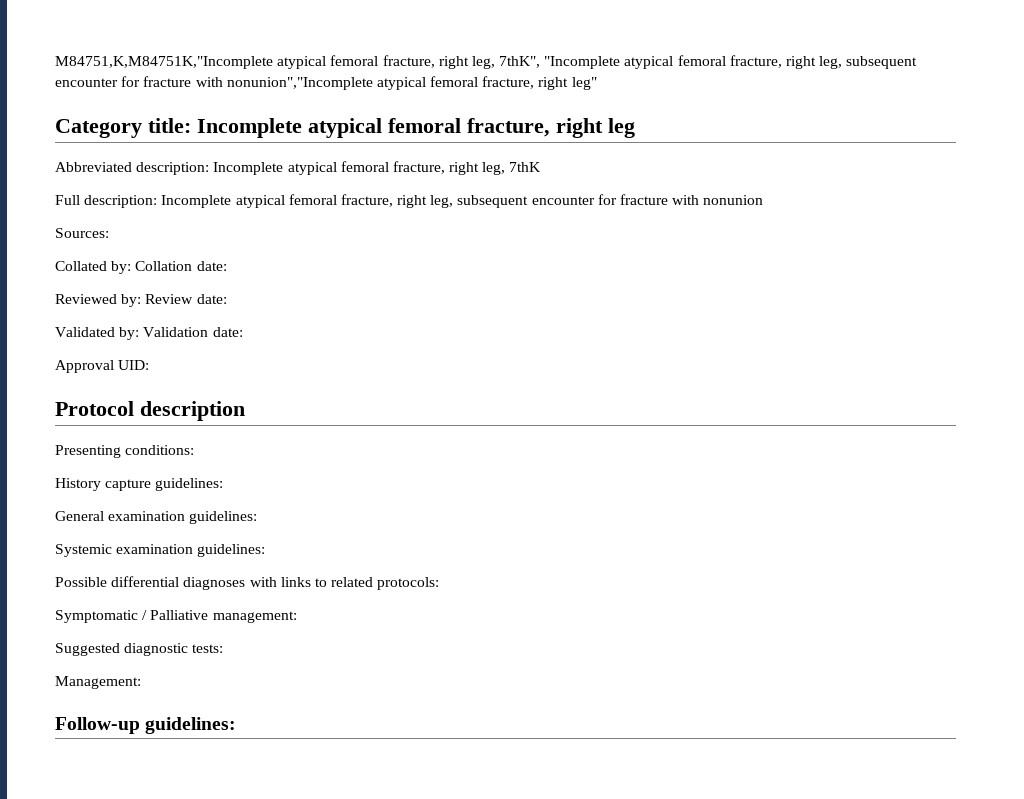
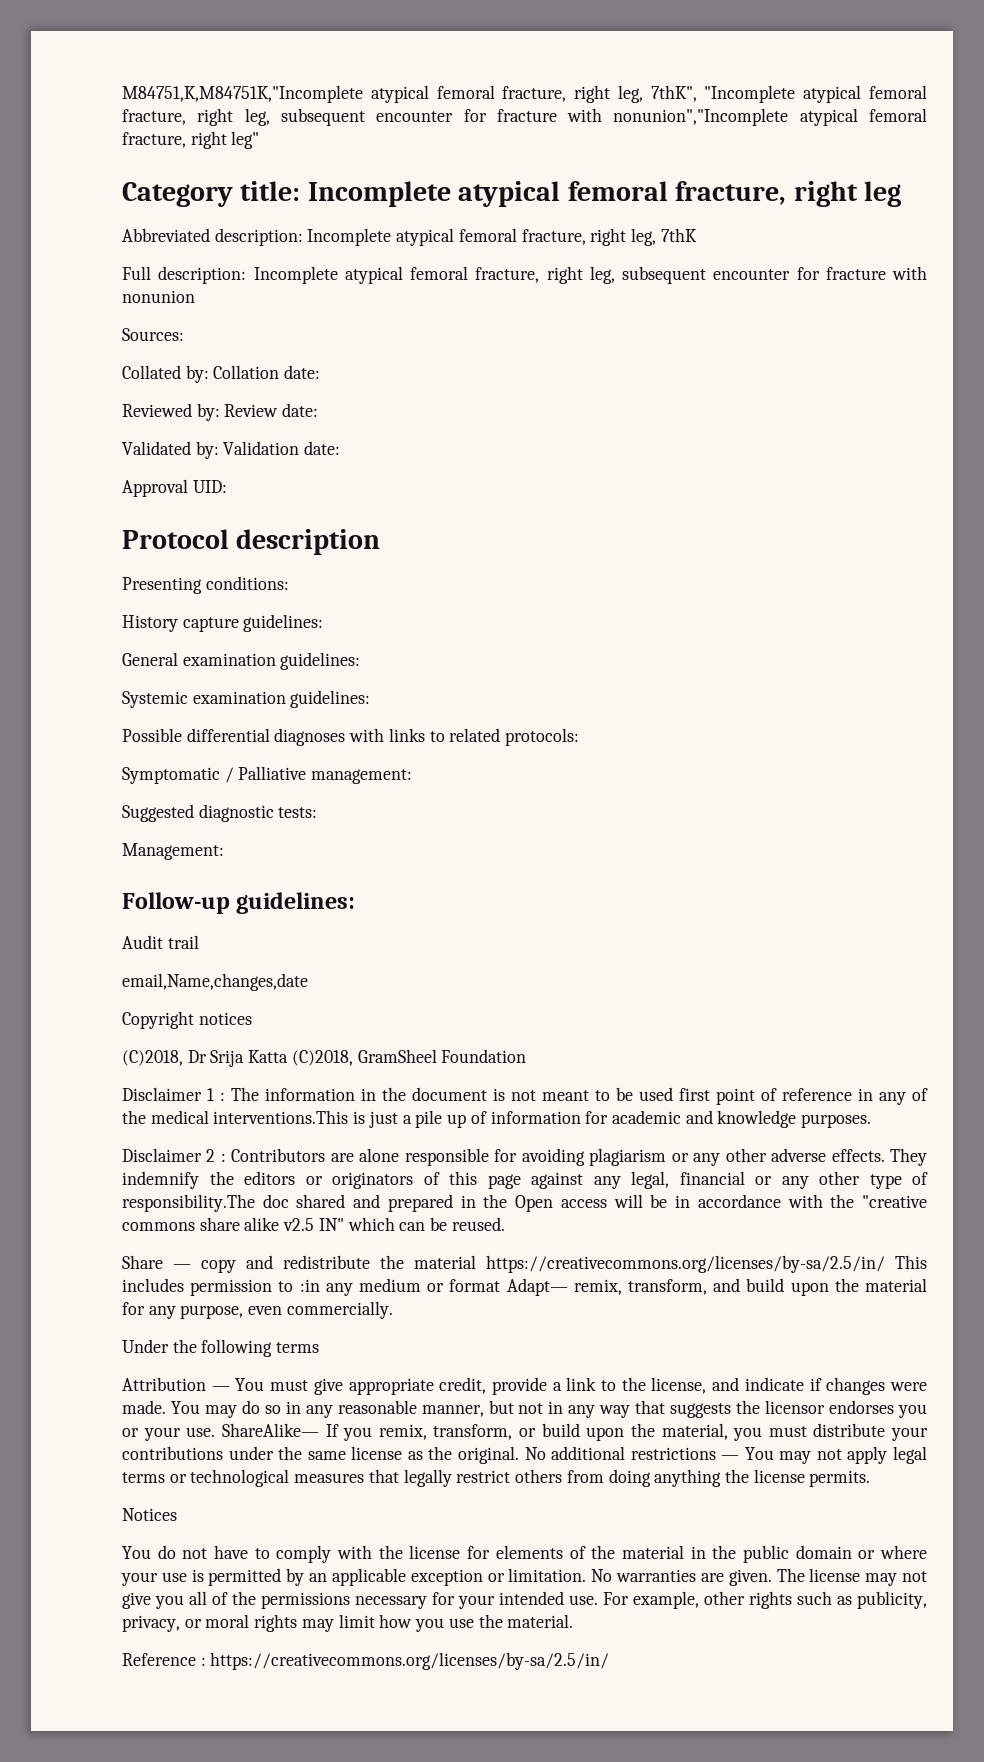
+ Audit trail
+ email,Name,changes,date
+ Copyright notices
+ (C)2018, Dr Srija Katta (C)2018, GramSheel Foundation
+ Disclaimer 1 : The information in the document is not meant to be used first point of reference in any of the medical interventions.This is just a pile up of information for academic and knowledge purposes.
+ Disclaimer 2 : Contributors are alone responsible for avoiding plagiarism or any other adverse effects. They indemnify the editors or originators of this page against any legal, financial or any other type of responsibility.The doc shared and prepared in the Open access will be in accordance with the "creative commons share alike v2.5 IN" which can be reused.
+ Share — copy and redistribute the material https://creativecommons.org/licenses/by-sa/2.5/in/ This includes permission to :in any medium or format Adapt— remix, transform, and build upon the material for any purpose, even commercially.
+ Under the following terms
+ Attribution — You must give appropriate credit, provide a link to the license, and indicate if changes were made. You may do so in any reasonable manner, but not in any way that suggests the licensor endorses you or your use. ShareAlike— If you remix, transform, or build upon the material, you must distribute your contributions under the same license as the original. No additional restrictions — You may not apply legal terms or technological measures that legally restrict others from doing anything the license permits.
+ Notices
+ You do not have to comply with the license for elements of the material in the public domain or where your use is permitted by an applicable exception or limitation. No warranties are given. The license may not give you all of the permissions necessary for your intended use. For example, other rights such as publicity, privacy, or moral rights may limit how you use the material.
+ Reference : https://creativecommons.org/licenses/by-sa/2.5/in/

